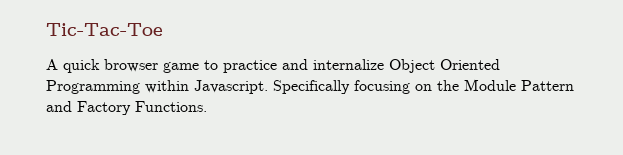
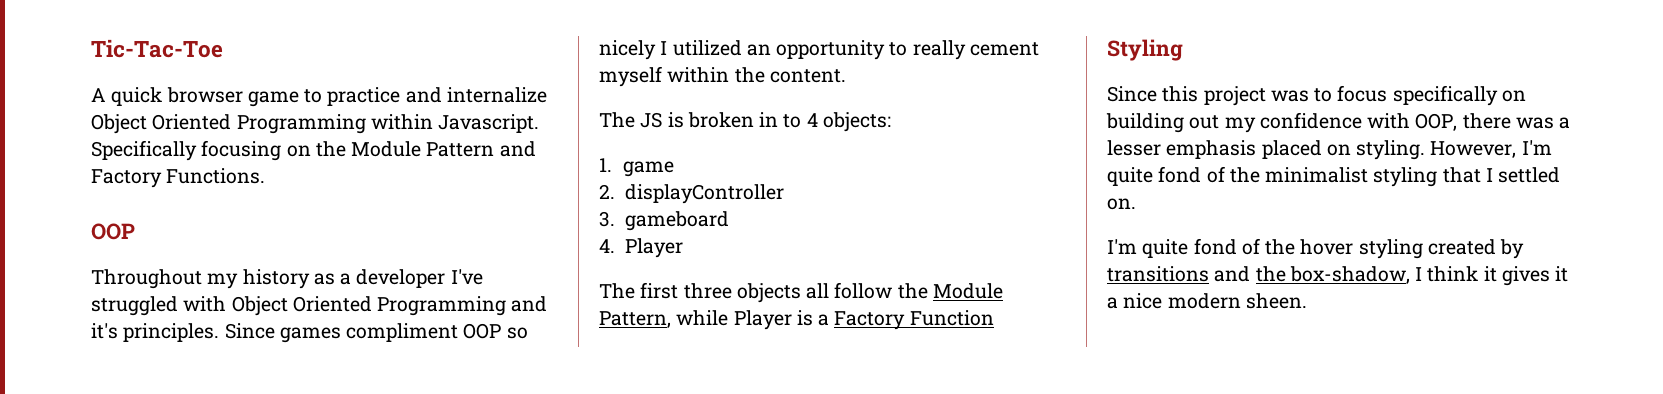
  Specifically focusing on the Module Pattern and Factory Functions.
+ OOP
+ Throughout my history as a developer I've struggled with Object Oriented Programming and it's principles. Since games compliment OOP so nicely I utilized an opportunity to really cement myself within the content.
+ The JS is broken in to 4 objects:
+ 1. game
+ 2. displayController
+ 3. gameboard
+ 4. Player
+ The first three objects all follow the Module Pattern, while Player is a Factory Function
+ Styling
+ Since this project was to focus specifically on building out my confidence with OOP, there was a lesser emphasis placed on styling. However, I'm quite fond of the minimalist styling that I settled on.
+ I'm quite fond of the hover styling created by transitions and the box-shadow, I think it gives it a nice modern sheen.

